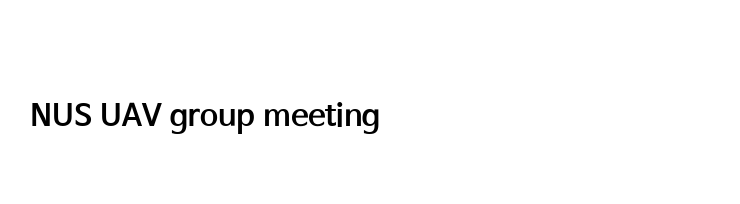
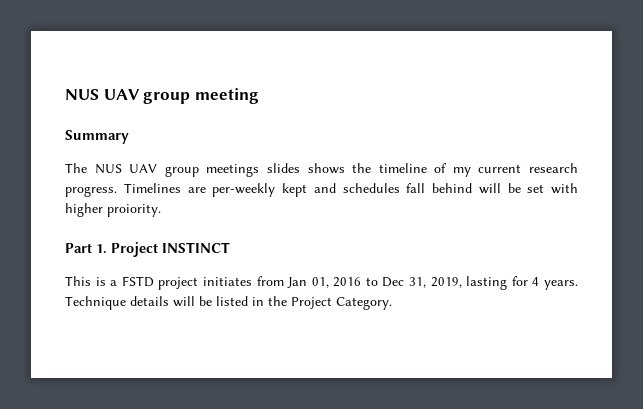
+ Summary
+ The NUS UAV group meetings slides shows the timeline of my current research progress. Timelines are per-weekly kept and schedules fall behind will be set with higher proiority.
+ Part 1. Project INSTINCT
+ This is a FSTD project initiates from Jan 01, 2016 to Dec 31, 2019, lasting for 4 years. Technique details will be listed in the Project Category.

